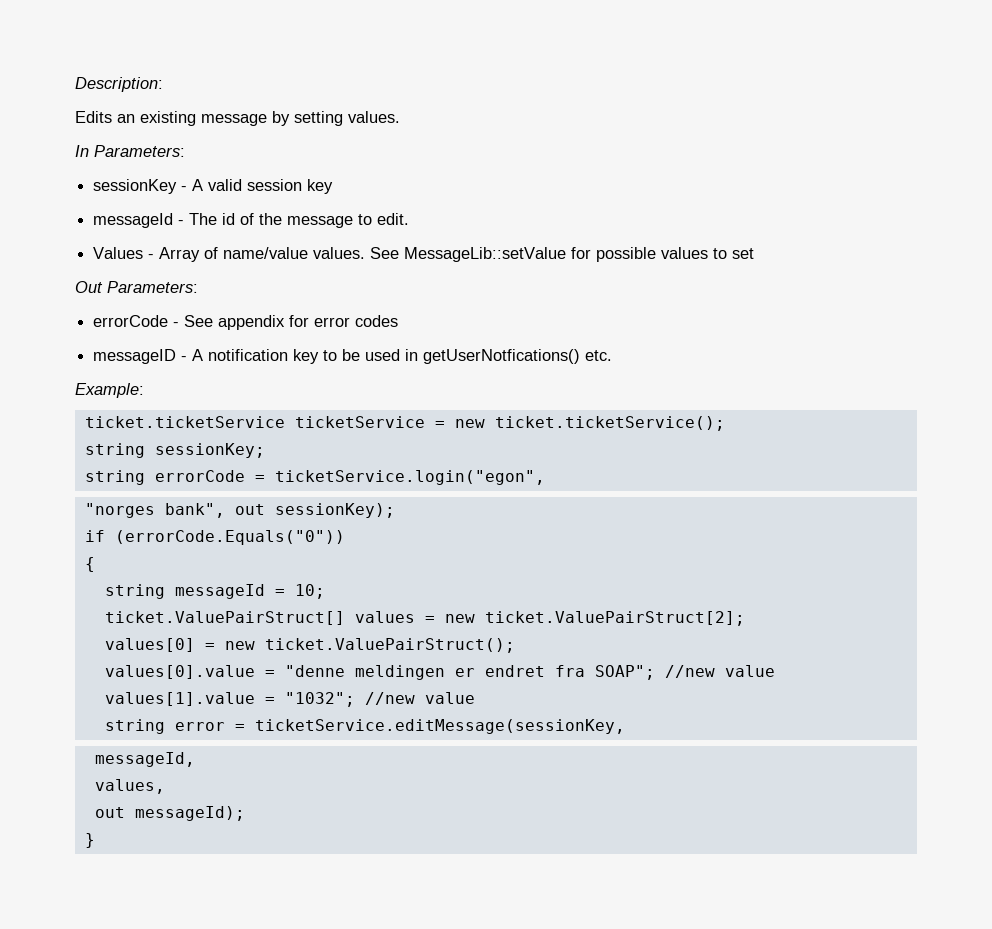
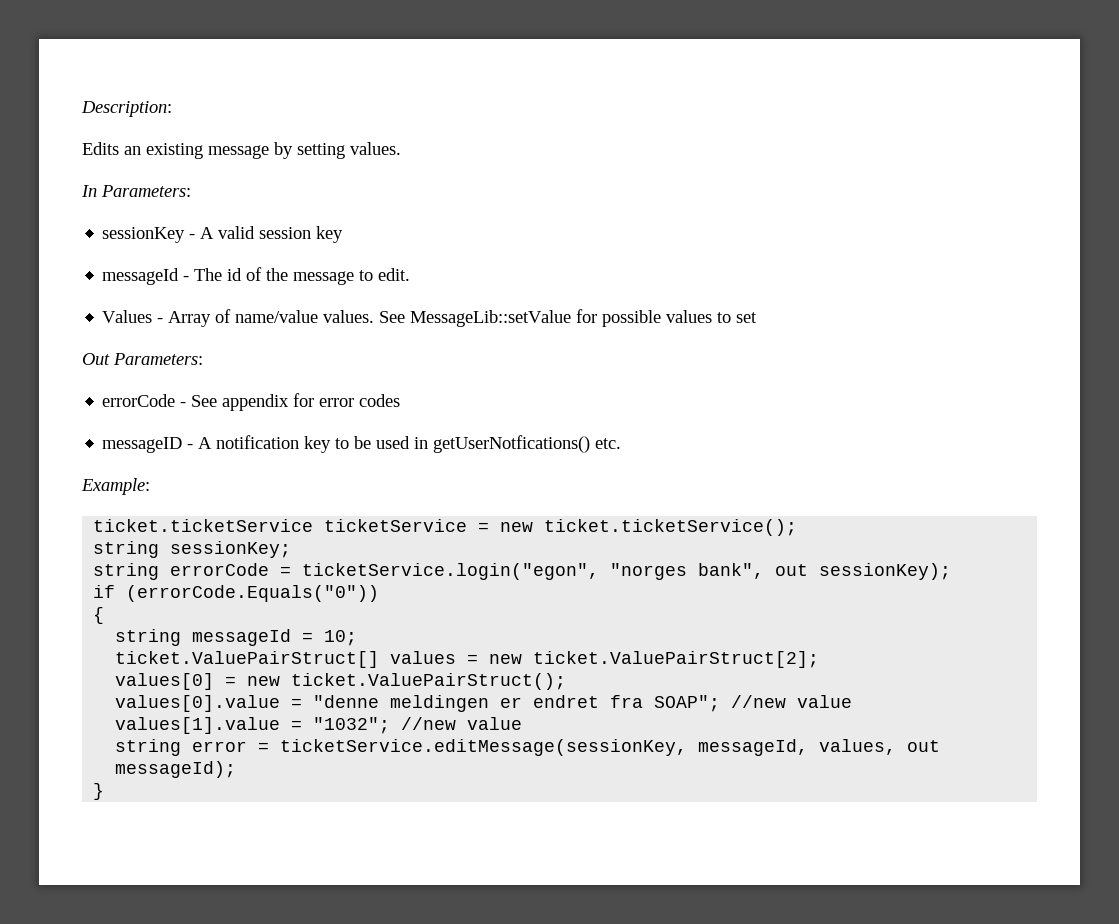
- string errorCode = ticketService.login("egon",
- "norges bank", out sessionKey);
+ string errorCode = ticketService.login("egon", "norges bank", out sessionKey);
- string error = ticketService.editMessage(sessionKey,
- messageId,
- values,
- out messageId);
+ string error = ticketService.editMessage(sessionKey, messageId, values, out messageId);

